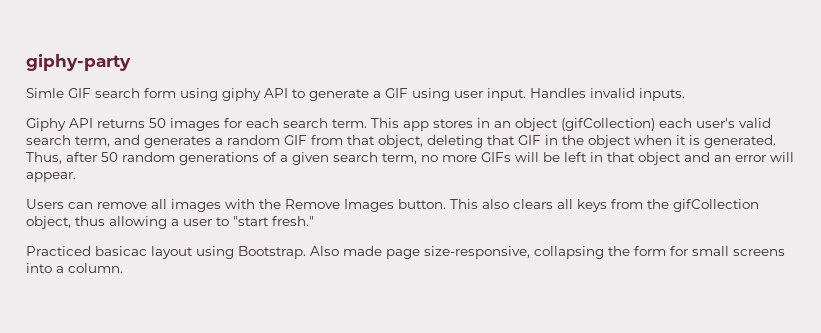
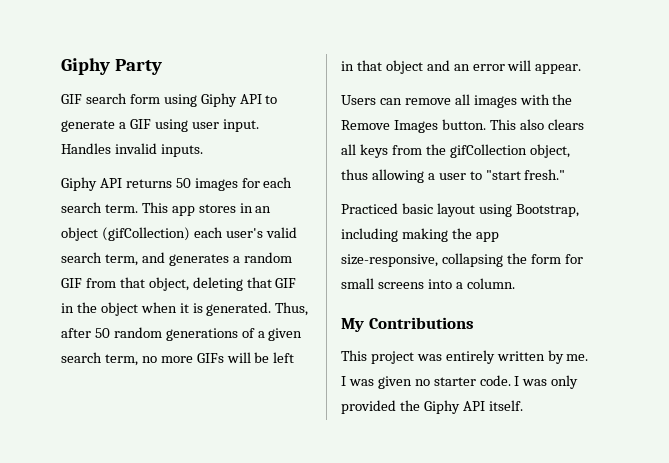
- giphy-party
- Simle GIF search form using giphy API to generate a GIF using user input.
+ Giphy Party
+ GIF search form using Giphy API to generate a GIF using user input.
- Practiced basicac layout using Bootstrap. Also made page size-responsive, collapsing the form for small screens into a column.
+ Practiced basic layout using Bootstrap, including making the app size-responsive, collapsing the form for small screens into a column.
+ My Contributions
+ This project was entirely written by me. I was given no starter code. I was only provided the Giphy API itself.

